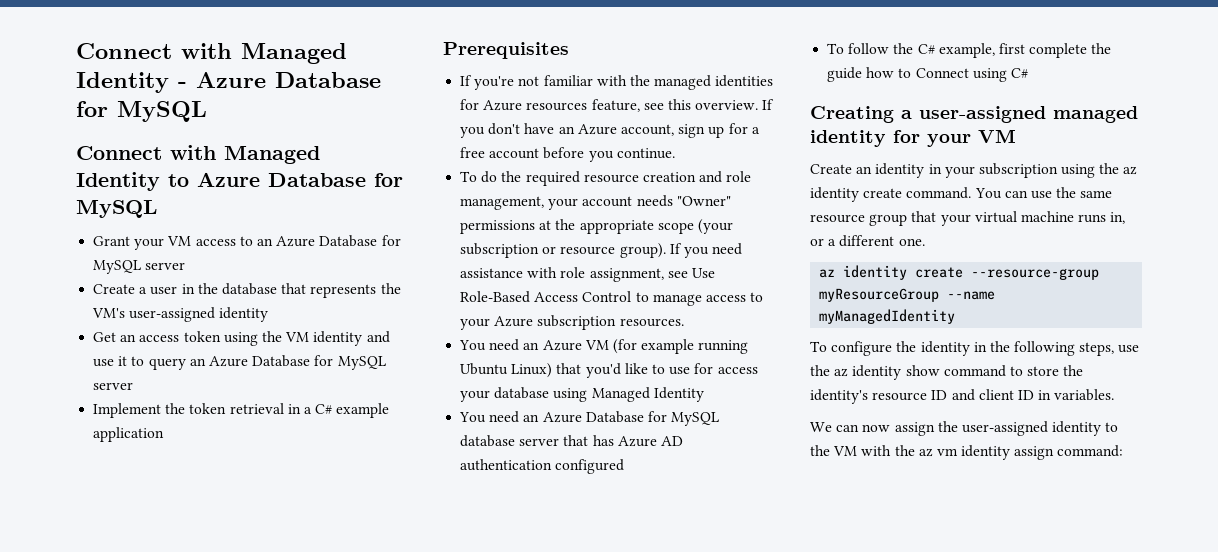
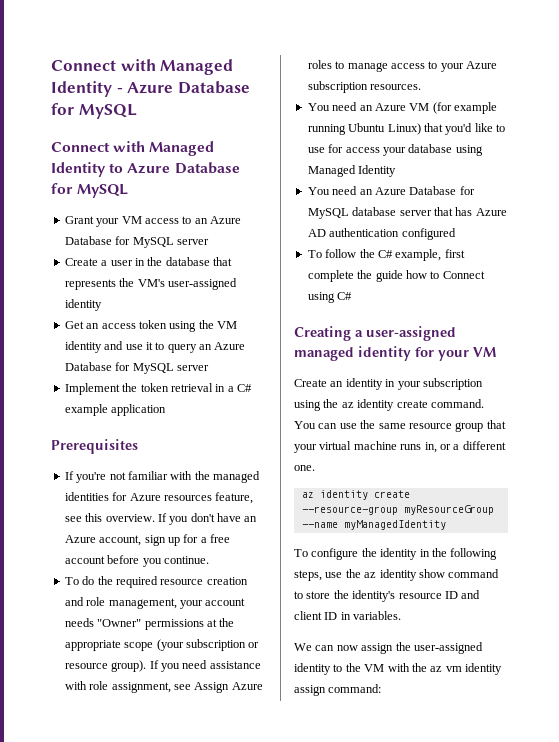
- If you need assistance with role assignment, see Use Role-Based Access Control to manage access to your Azure subscription resources.
+ If you need assistance with role assignment, see Assign Azure roles to manage access to your Azure subscription resources.

